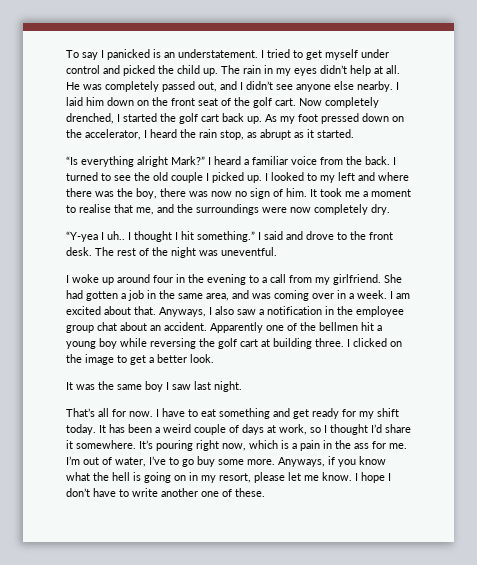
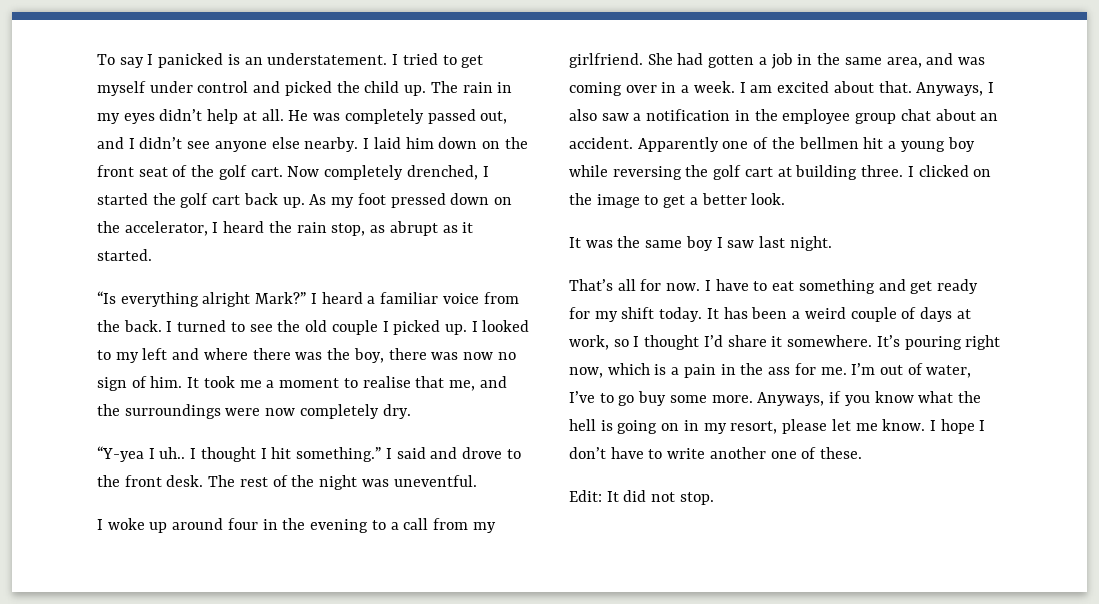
+ Edit: It did not stop.

